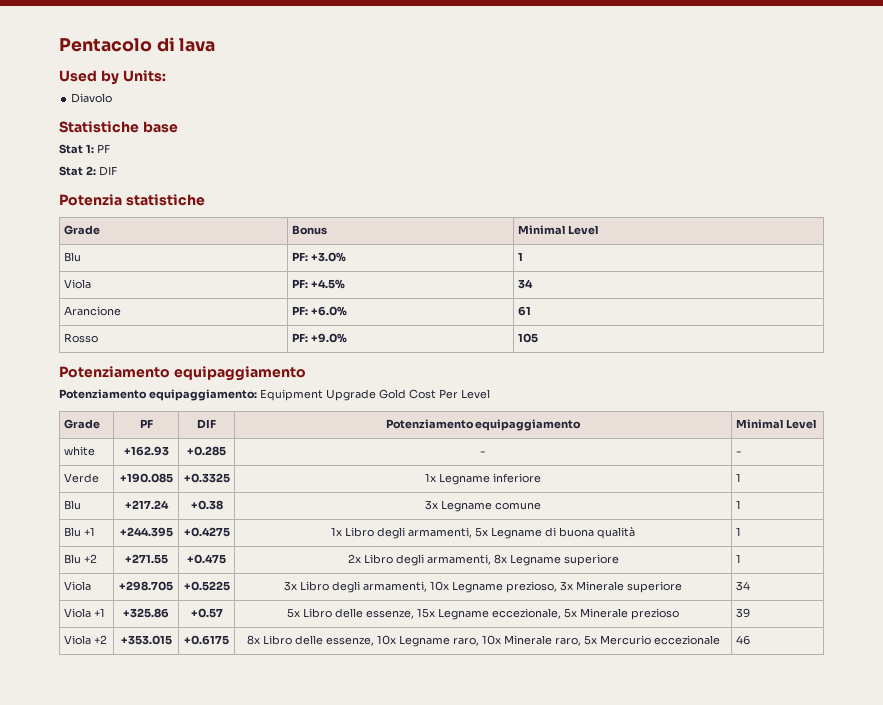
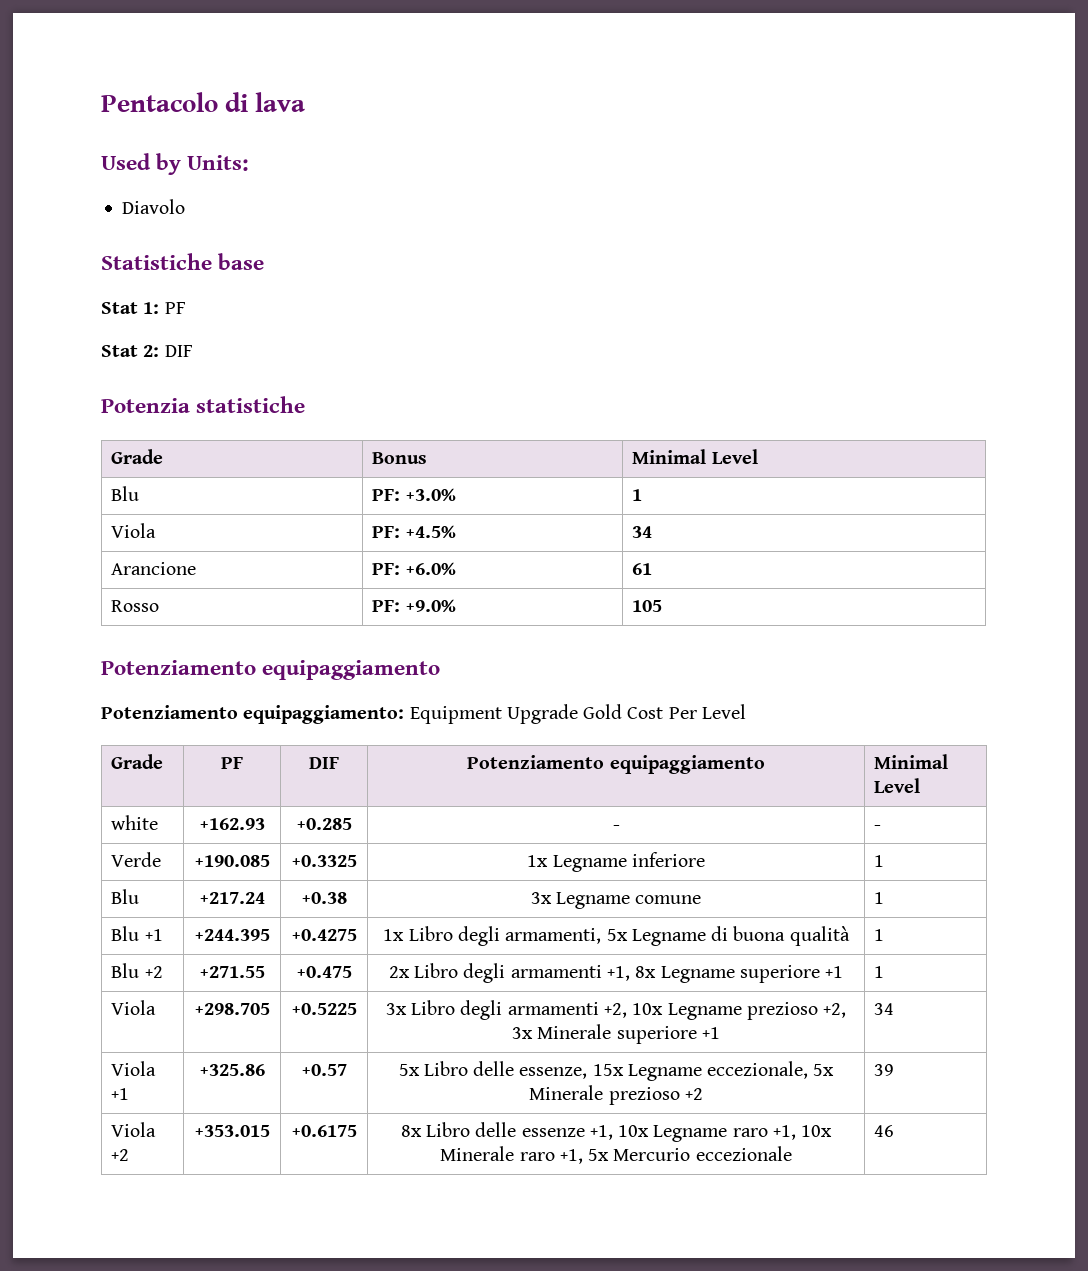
- Blu +2 | +271.55 | +0.475 | 2x Libro degli armamenti, 8x Legname superiore | 1
+ Blu +2 | +271.55 | +0.475 | 2x Libro degli armamenti +1, 8x Legname superiore +1 | 1
- Viola | +298.705 | +0.5225 | 3x Libro degli armamenti, 10x Legname prezioso, 3x Minerale superiore | 34
+ Viola | +298.705 | +0.5225 | 3x Libro degli armamenti +2, 10x Legname prezioso +2, 3x Minerale superiore +1 | 34
- Viola +1 | +325.86 | +0.57 | 5x Libro delle essenze, 15x Legname eccezionale, 5x Minerale prezioso | 39
+ Viola +1 | +325.86 | +0.57 | 5x Libro delle essenze, 15x Legname eccezionale, 5x Minerale prezioso +2 | 39
- Viola +2 | +353.015 | +0.6175 | 8x Libro delle essenze, 10x Legname raro, 10x Minerale raro, 5x Mercurio eccezionale | 46
+ Viola +2 | +353.015 | +0.6175 | 8x Libro delle essenze +1, 10x Legname raro +1, 10x Minerale raro +1, 5x Mercurio eccezionale | 46

